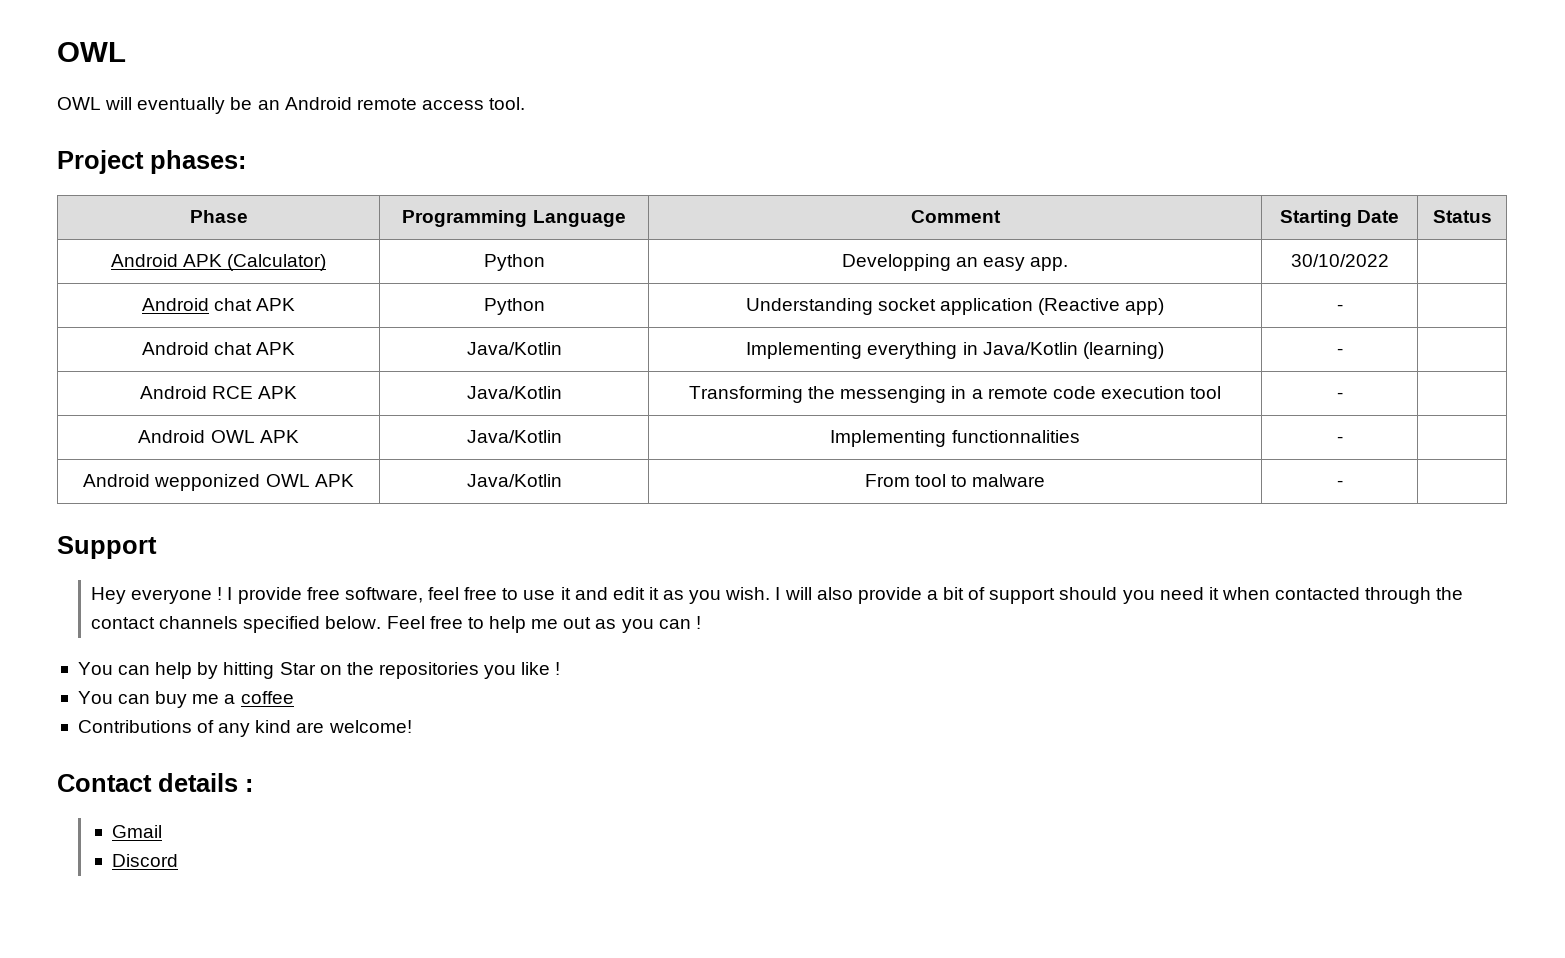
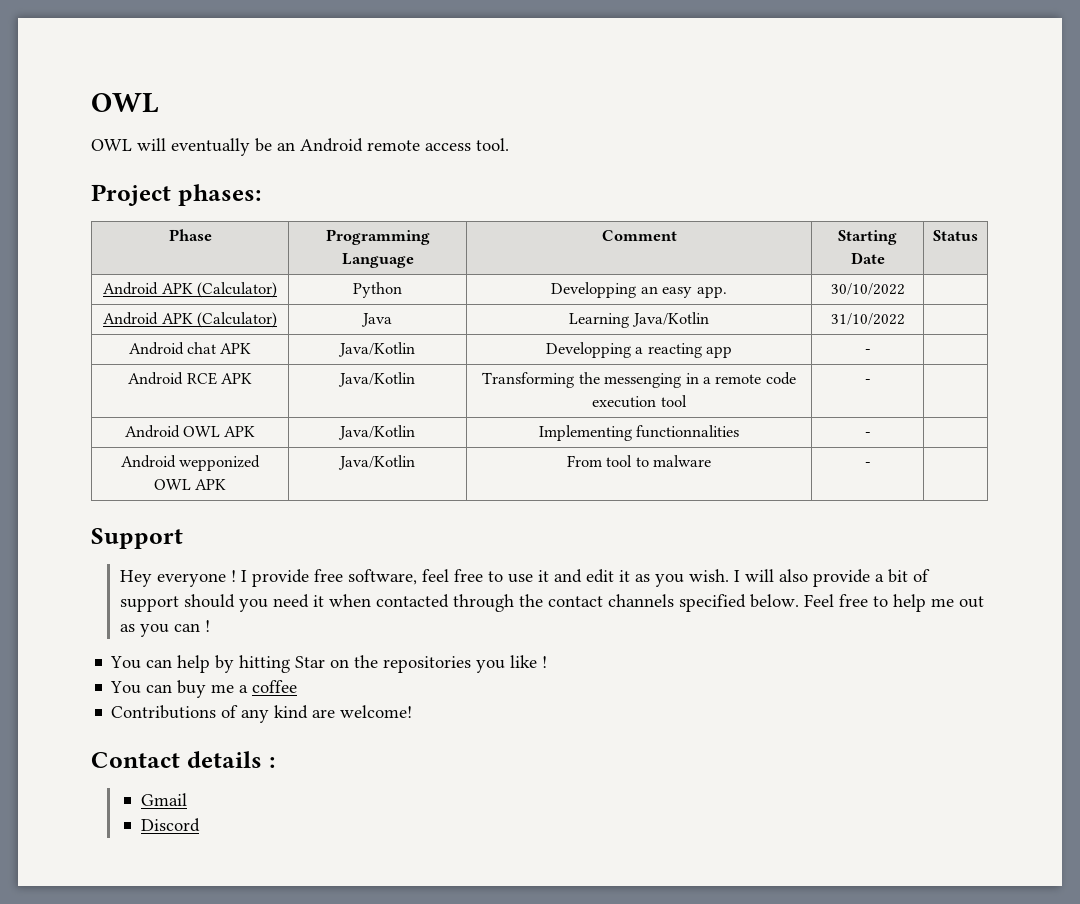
- Android chat APK | Python | Understanding socket application (Reactive app) | - |
+ Android APK (Calculator) | Java | Learning Java/Kotlin | 31/10/2022 |
- Android chat APK | Java/Kotlin | Implementing everything in Java/Kotlin (learning) | - |
+ Android chat APK | Java/Kotlin | Developping a reacting app | - |

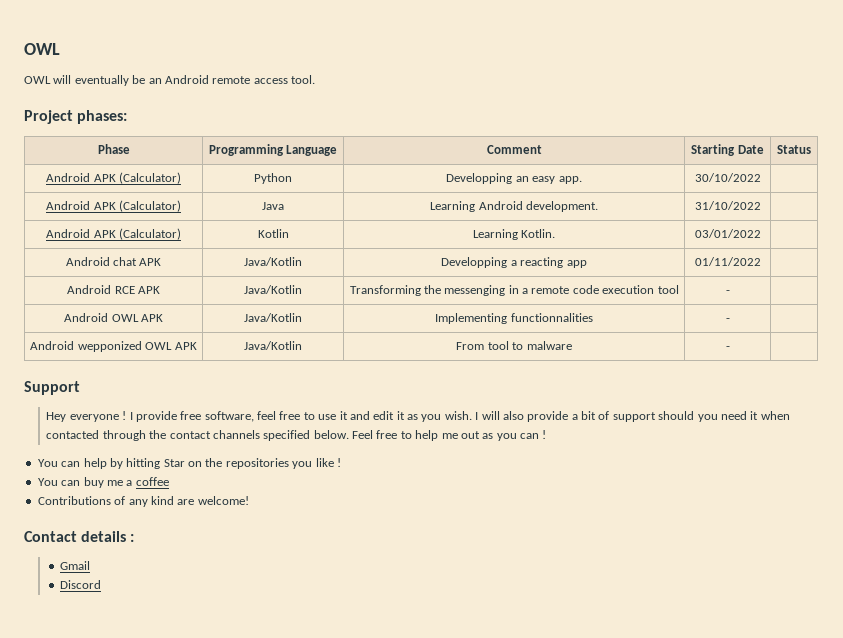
- Android APK (Calculator) | Java | Learning Java/Kotlin | 31/10/2022 |
+ Android APK (Calculator) | Java | Learning Android development. | 31/10/2022 |
+ Android APK (Calculator) | Kotlin | Learning Kotlin. | 03/01/2022 |
- Android chat APK | Java/Kotlin | Developping a reacting app | - |
+ Android chat APK | Java/Kotlin | Developping a reacting app | 01/11/2022 |

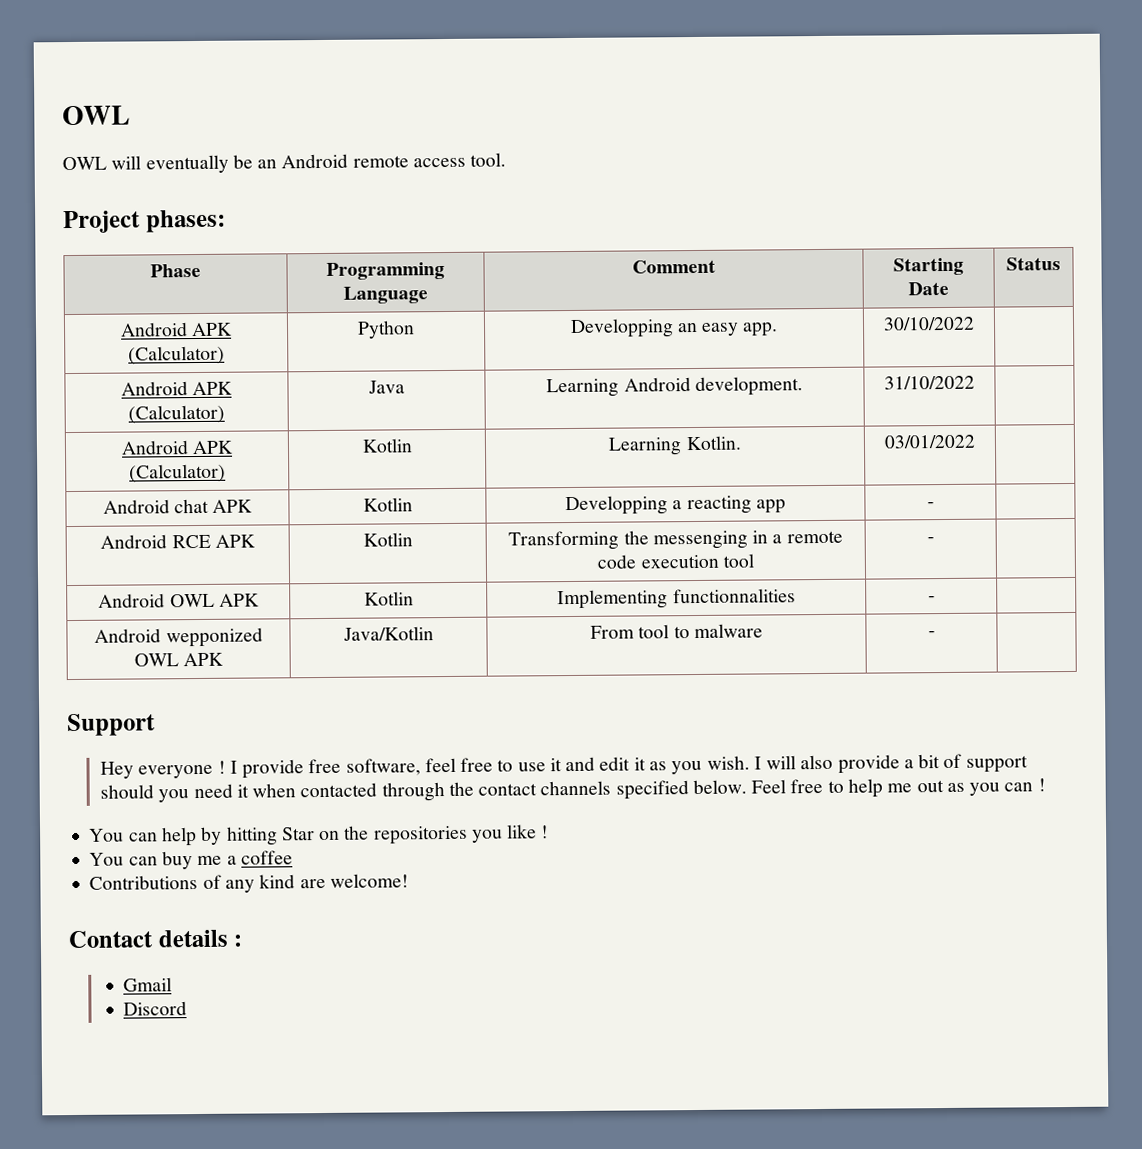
- Android chat APK | Java/Kotlin | Developping a reacting app | 01/11/2022 |
+ Android chat APK | Kotlin | Developping a reacting app | - |
- Android RCE APK | Java/Kotlin | Transforming the messenging in a remote code execution tool | - |
+ Android RCE APK | Kotlin | Transforming the messenging in a remote code execution tool | - |
- Android OWL APK | Java/Kotlin | Implementing functionnalities | - |
+ Android OWL APK | Kotlin | Implementing functionnalities | - |

